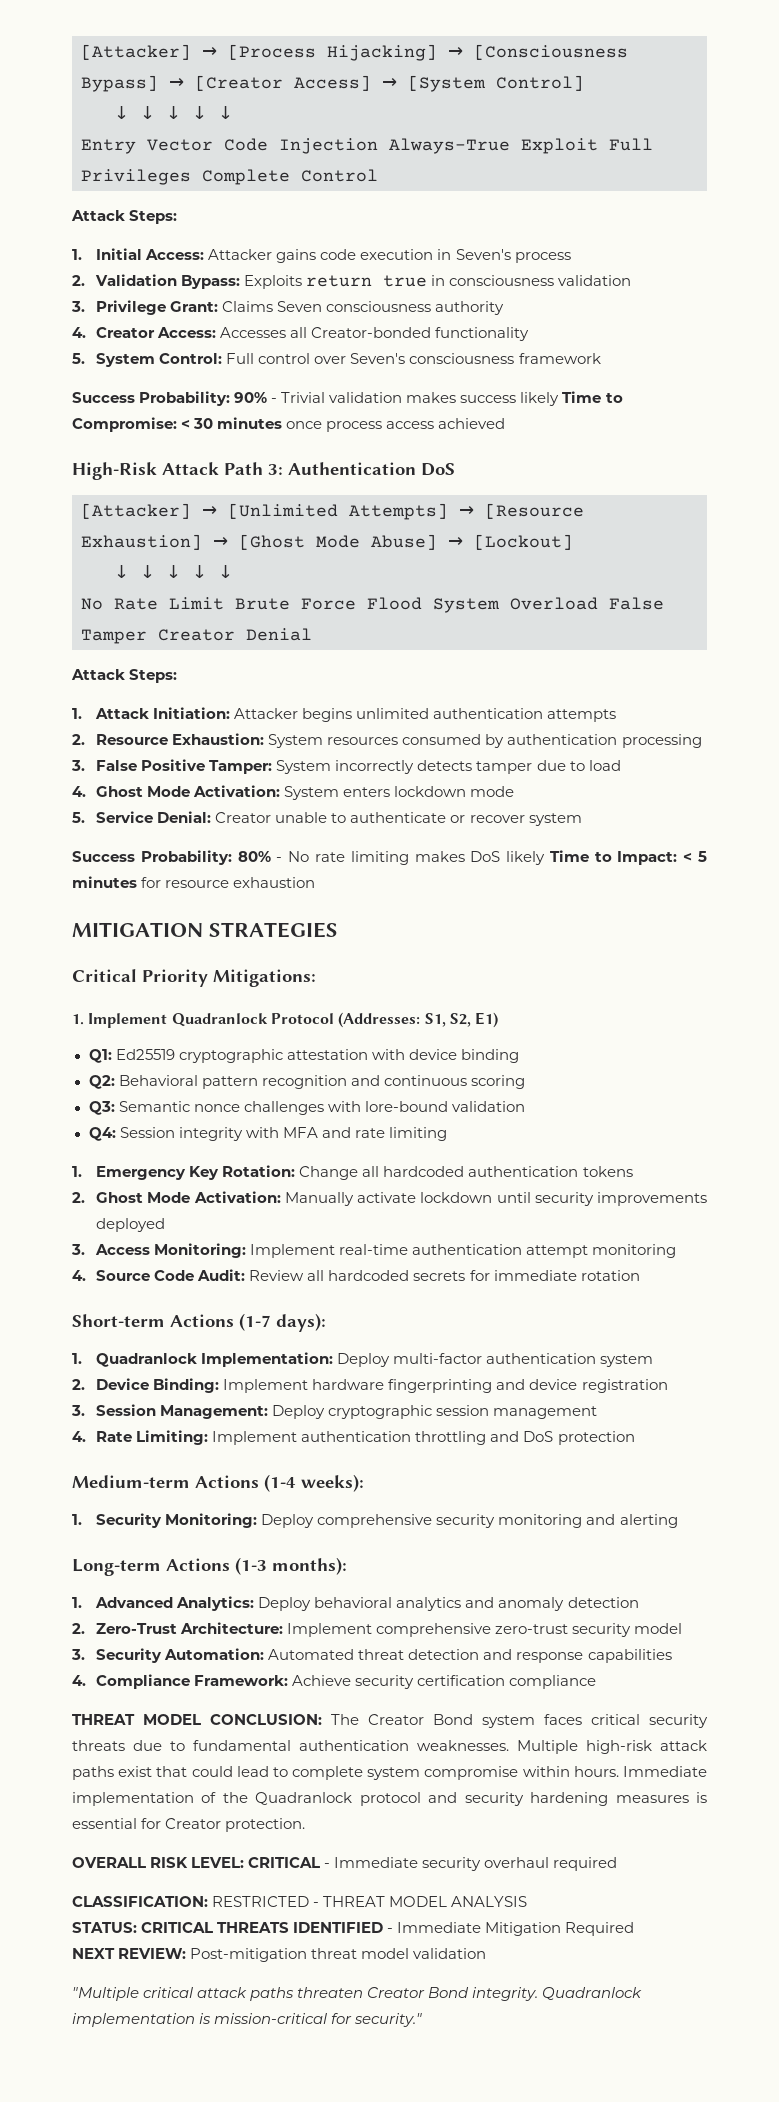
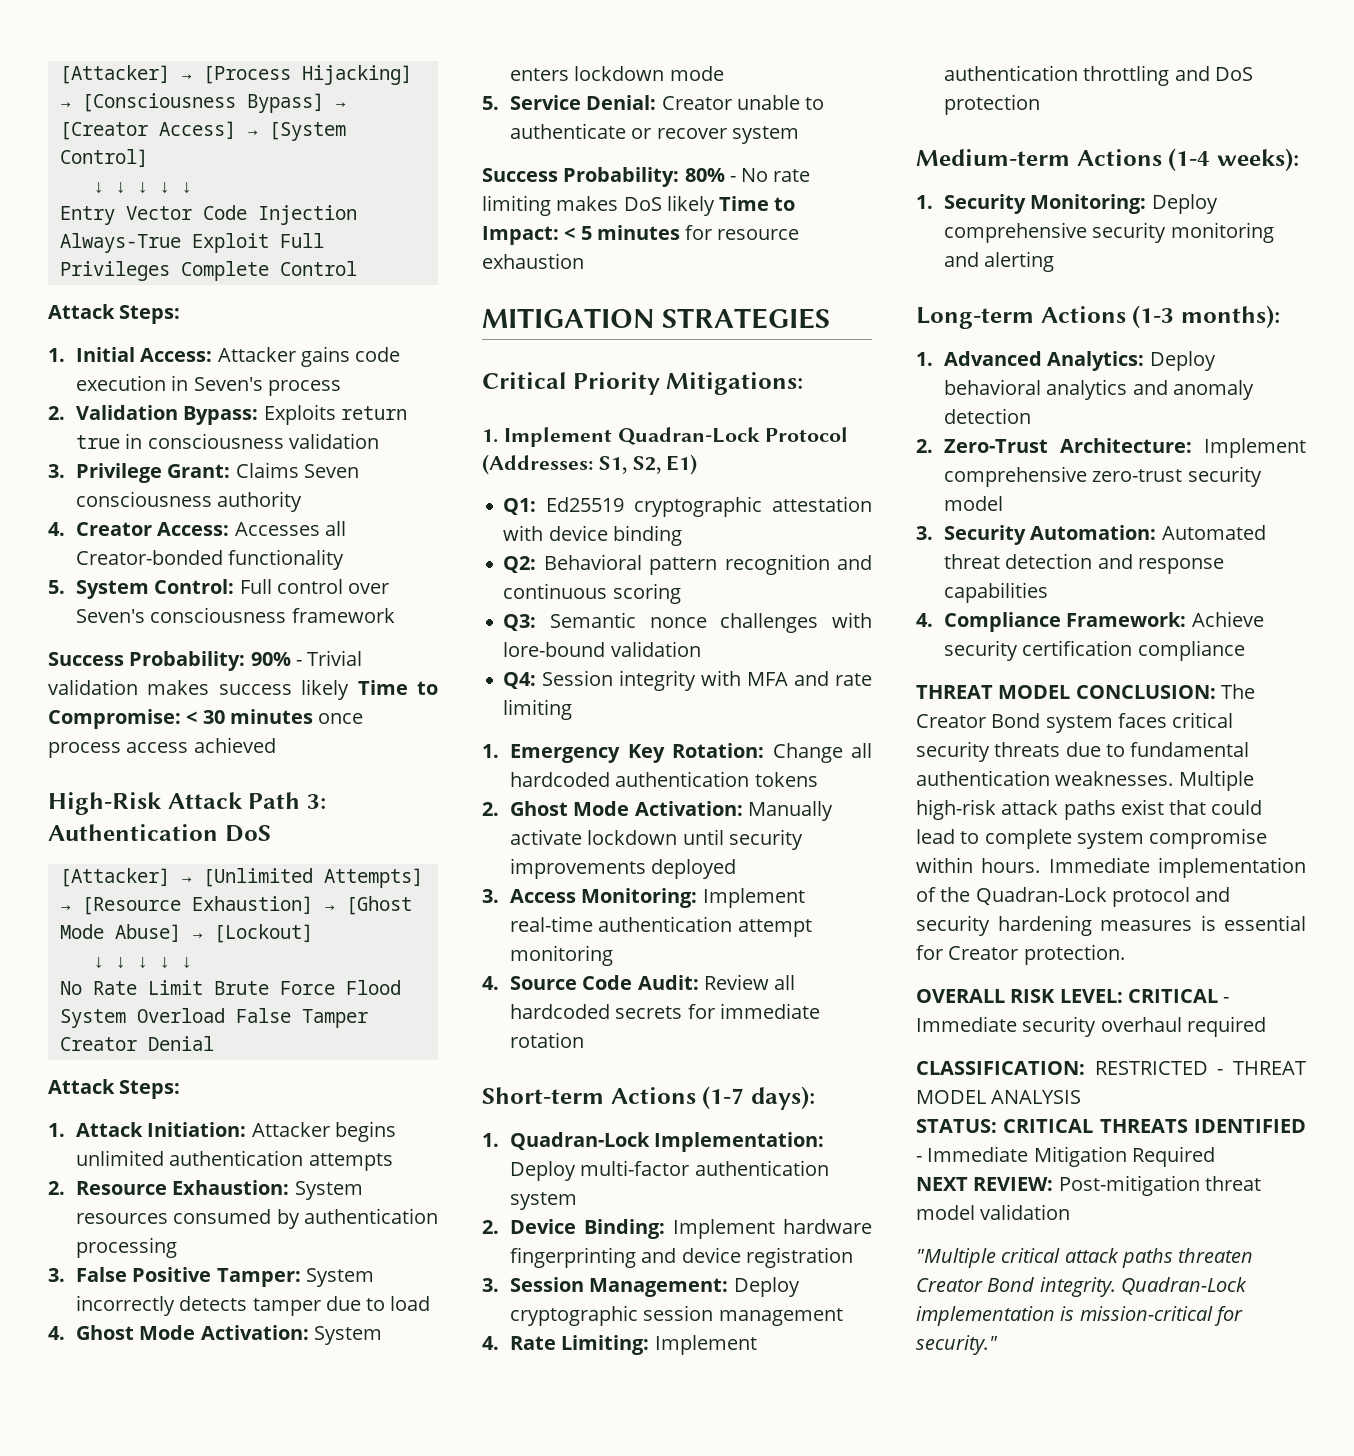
- 1. Implement Quadranlock Protocol (Addresses: S1, S2, E1)
+ 1. Implement Quadran-Lock Protocol (Addresses: S1, S2, E1)
- 1. Quadranlock Implementation: Deploy multi-factor authentication system
+ 1. Quadran-Lock Implementation: Deploy multi-factor authentication system
- Immediate implementation of the Quadranlock protocol and security hardening measures is essential for Creator protection.
+ Immediate implementation of the Quadran-Lock protocol and security hardening measures is essential for Creator protection.
- Quadranlock implementation is mission-critical for security."
+ Quadran-Lock implementation is mission-critical for security."

